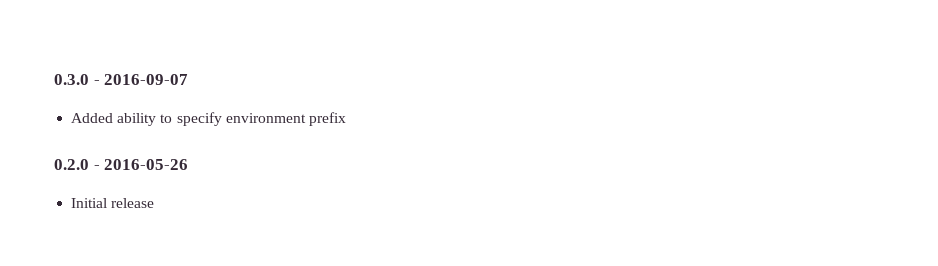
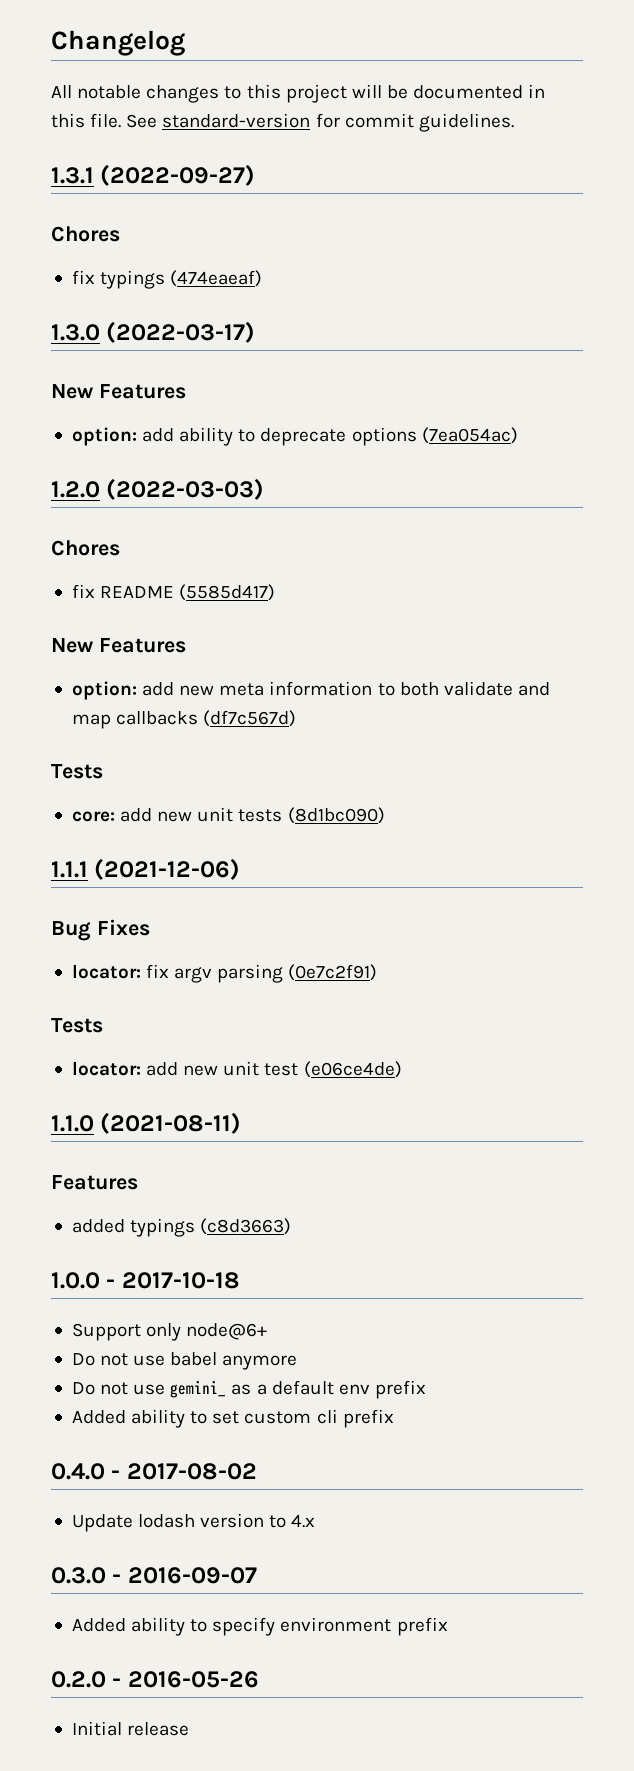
+ Changelog
+ All notable changes to this project will be documented in this file. See standard-version for commit guidelines.
+ 1.3.1 (2022-09-27)
+ Chores
+ fix typings (474eaeaf)
+ 1.3.0 (2022-03-17)
+ New Features
+ option: add ability to deprecate options (7ea054ac)
+ 1.2.0 (2022-03-03)
+ Chores
+ fix README (5585d417)
+ New Features
+ option: add new meta information to both validate and map callbacks (df7c567d)
+ Tests
+ core: add new unit tests (8d1bc090)
+ 1.1.1 (2021-12-06)
+ Bug Fixes
+ locator: fix argv parsing (0e7c2f91)
+ Tests
+ locator: add new unit test (e06ce4de)
+ 1.1.0 (2021-08-11)
+ Features
+ added typings (c8d3663)
+ 1.0.0 - 2017-10-18
+ Support only node@6+
+ Do not use babel anymore
+ Do not use gemini_ as a default env prefix
+ Added ability to set custom cli prefix
+ 0.4.0 - 2017-08-02
+ Update lodash version to 4.x

